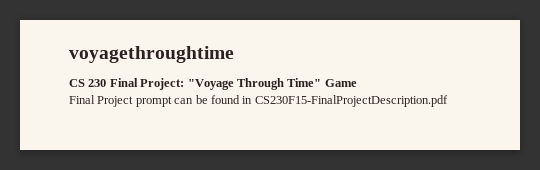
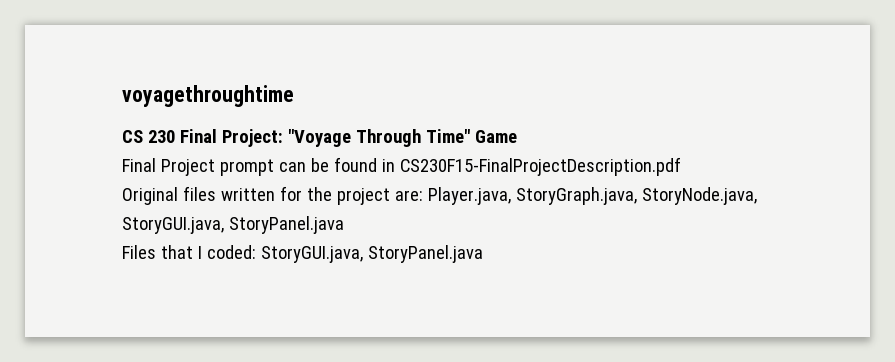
+ Original files written for the project are: Player.java, StoryGraph.java, StoryNode.java, StoryGUI.java, StoryPanel.java
+ Files that I coded: StoryGUI.java, StoryPanel.java

